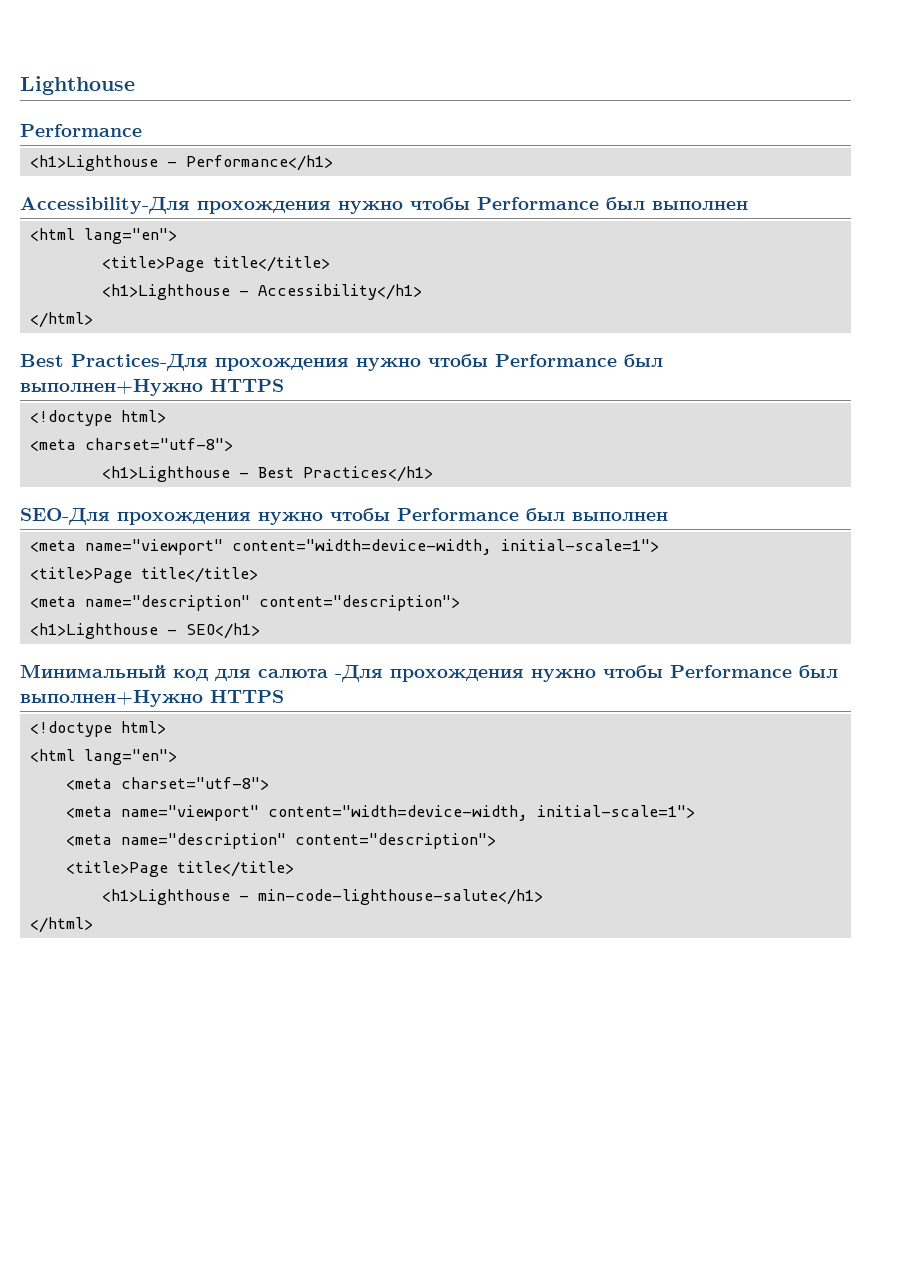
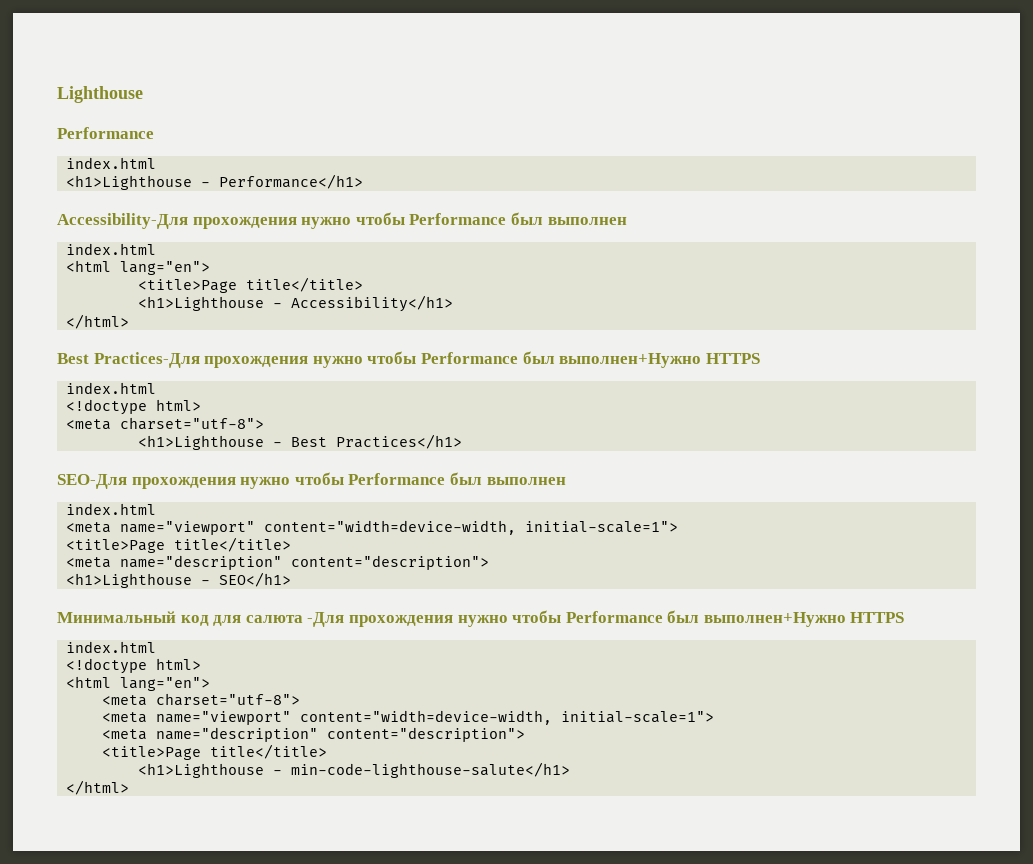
  Lighthouse
  Performance
+ index.html
  Accessibility-Для прохождения нужно чтобы Performance был выполнен
+ index.html
  Best Practices-Для прохождения нужно чтобы Performance был выполнен+Нужно HTTPS
+ index.html
  SEO-Для прохождения нужно чтобы Performance был выполнен
+ index.html
  Минимальный код для салюта -Для прохождения нужно чтобы Performance был выполнен+Нужно HTTPS
+ index.html

